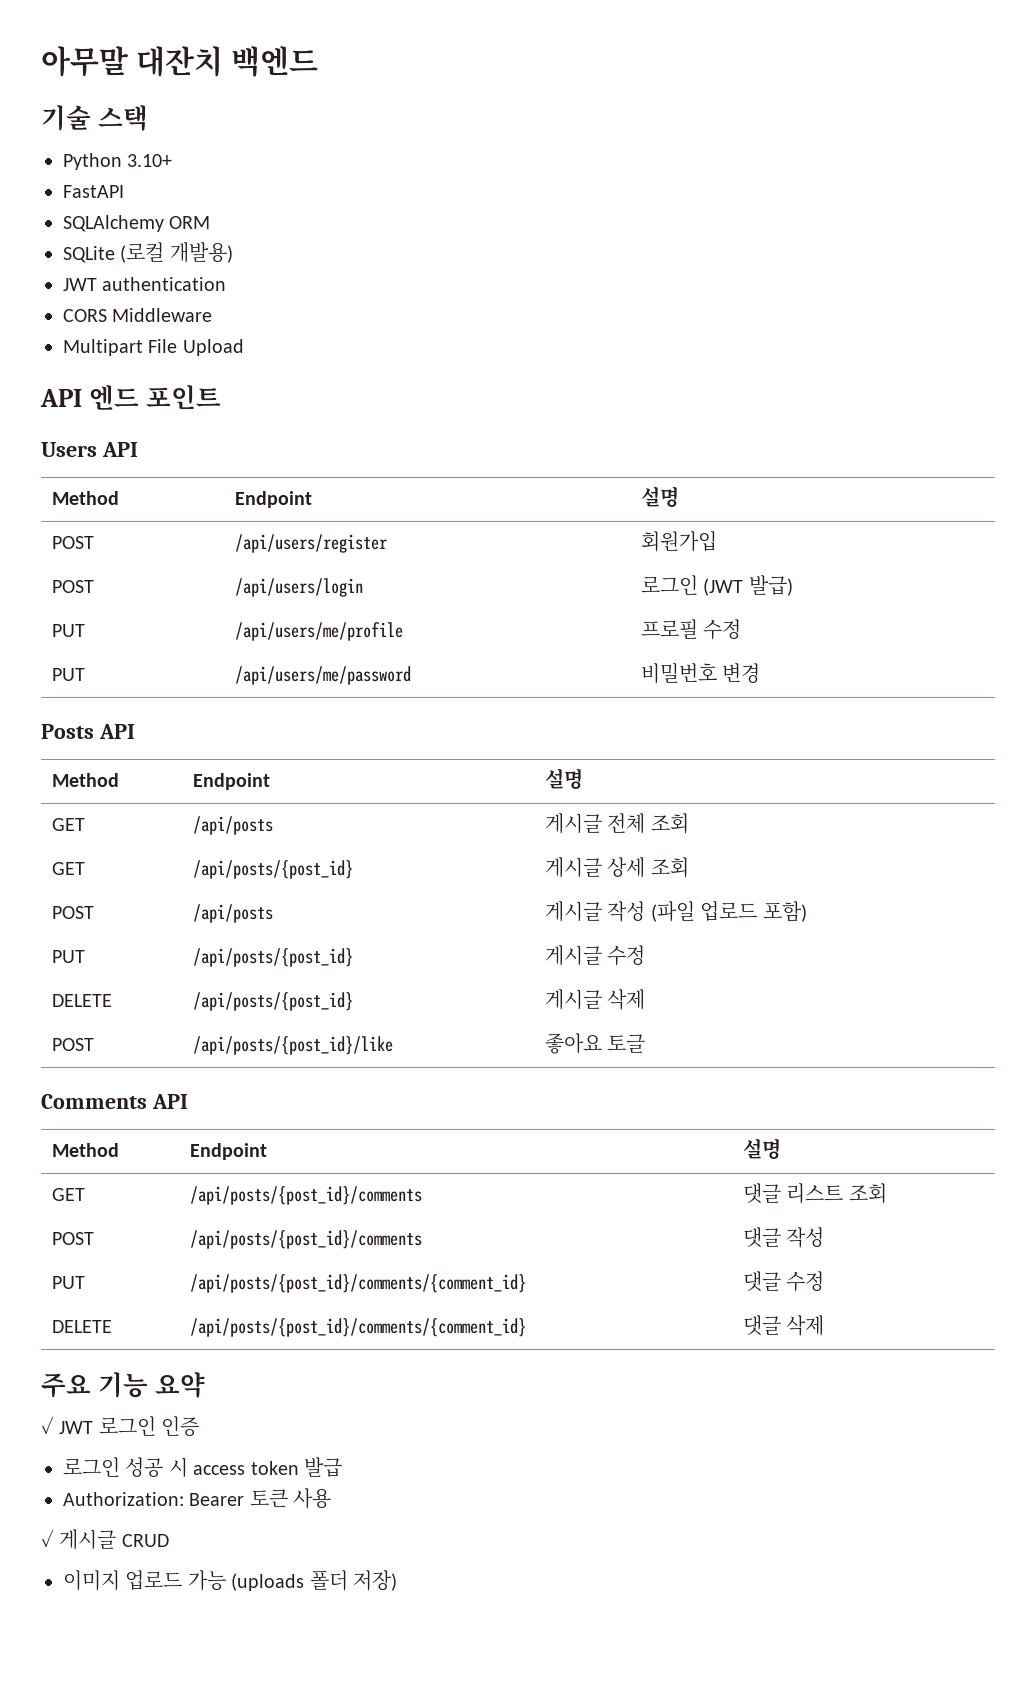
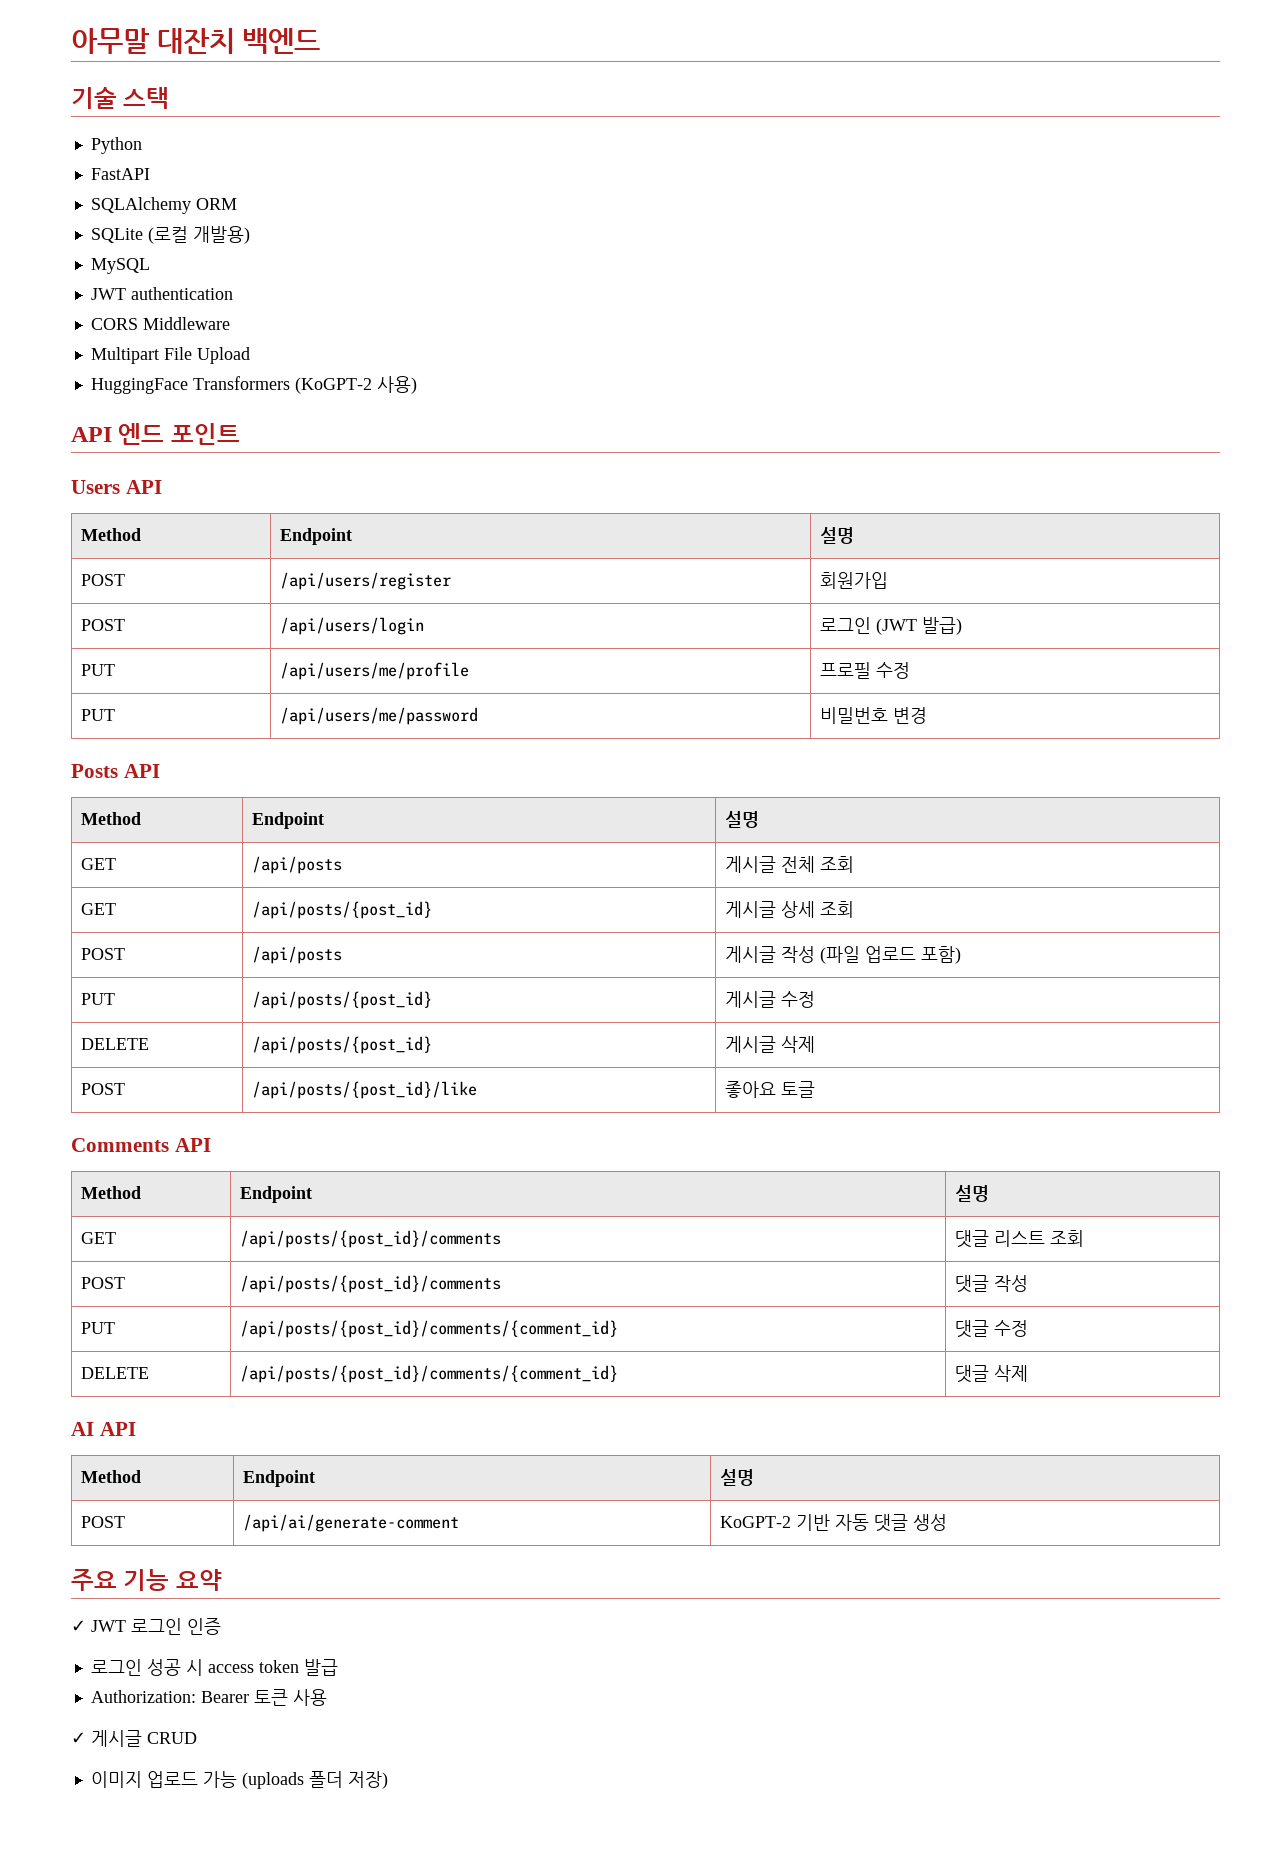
- Python 3.10+
+ Python
+ MySQL
+ HuggingFace Transformers (KoGPT-2 사용)
+ AI API
+ Method | Endpoint | 설명
+ POST | /api/ai/generate-comment | KoGPT-2 기반 자동 댓글 생성

